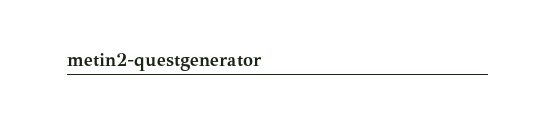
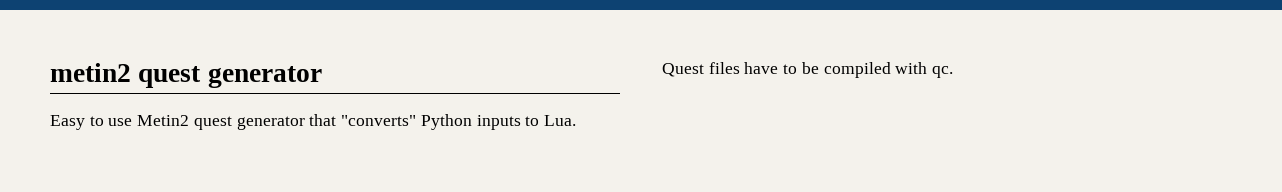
- metin2-questgenerator
+ metin2 quest generator
+ Easy to use Metin2 quest generator that "converts" Python inputs to Lua. Quest files have to be compiled with qc.

